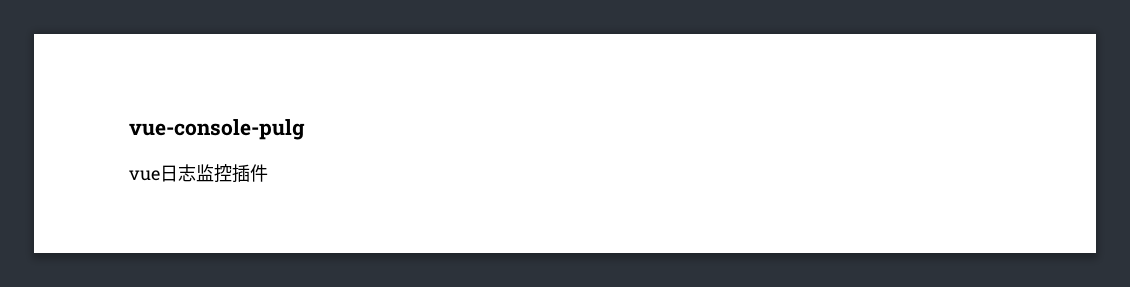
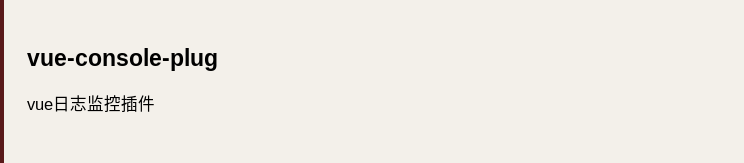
- vue-console-pulg
+ vue-console-plug

